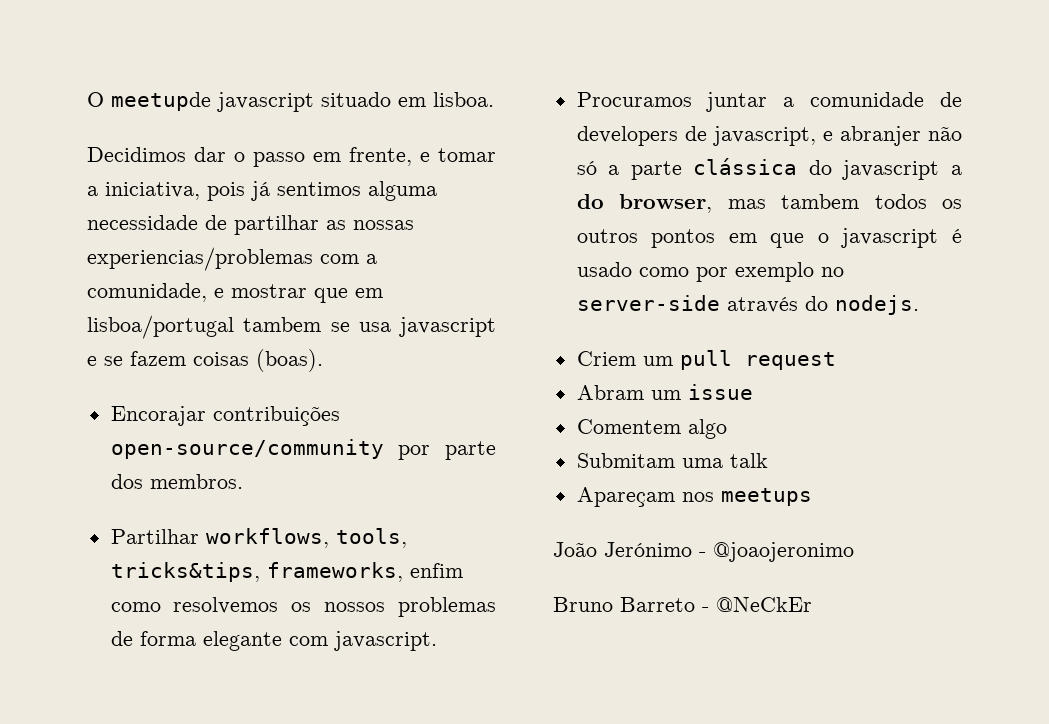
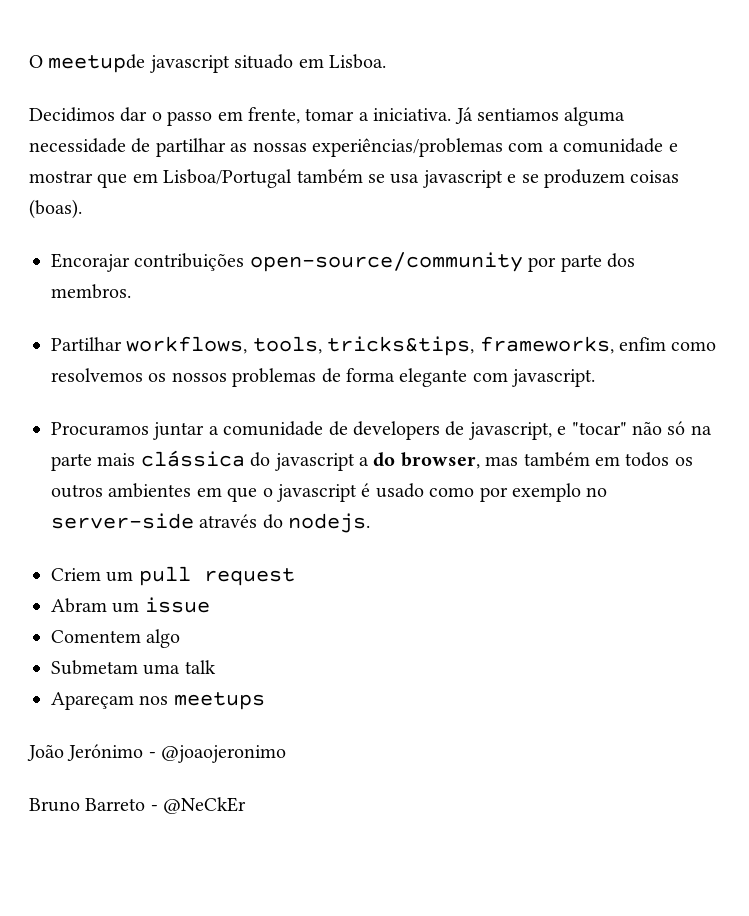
- O meetupde javascript situado em lisboa.
+ O meetupde javascript situado em Lisboa.
- Decidimos dar o passo em frente, e tomar a iniciativa, pois já sentimos alguma necessidade de partilhar as nossas experiencias/problemas com a comunidade, e mostrar que em lisboa/portugal tambem se usa javascript e se fazem coisas (boas).
+ Decidimos dar o passo em frente, tomar a iniciativa. Já sentiamos alguma necessidade de partilhar as nossas experiências/problemas com a comunidade e mostrar que em Lisboa/Portugal também se usa javascript e se produzem coisas (boas).
- Procuramos juntar a comunidade de developers de javascript, e abranjer não só a parte clássica do javascript a do browser, mas tambem todos os outros pontos em que o javascript é usado como por exemplo no server-side através do nodejs.
+ Procuramos juntar a comunidade de developers de javascript, e "tocar" não só na parte mais clássica do javascript a do browser, mas também em todos os outros ambientes em que o javascript é usado como por exemplo no server-side através do nodejs.
- Submitam uma talk
+ Submetam uma talk

